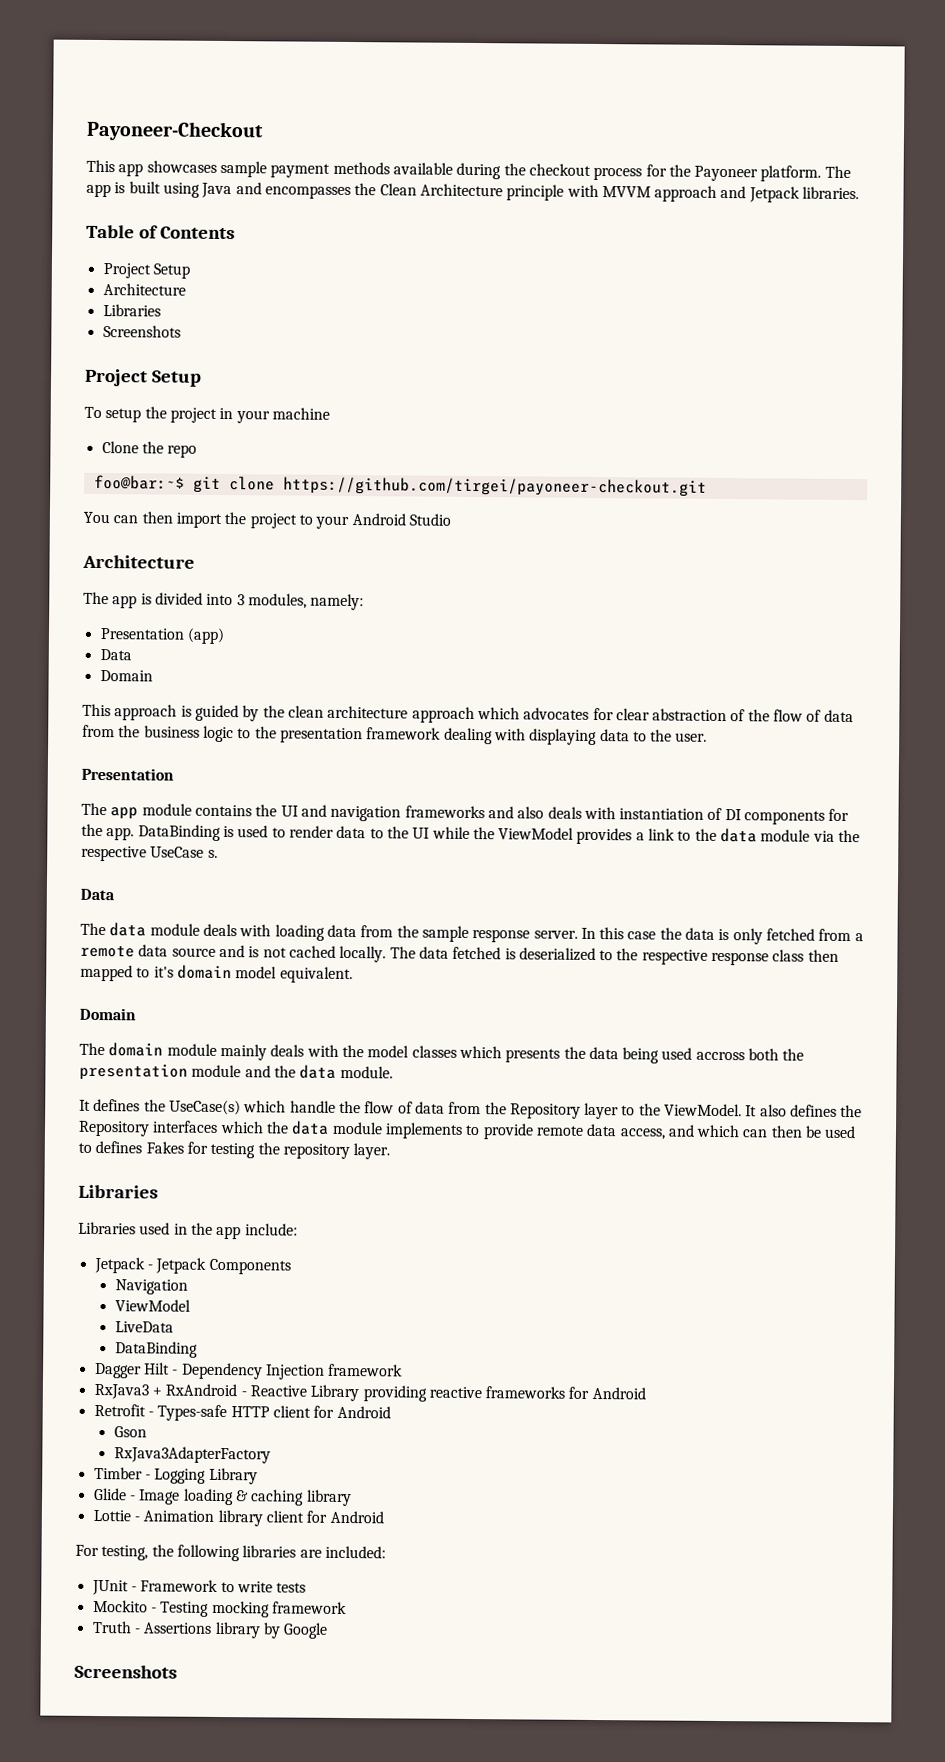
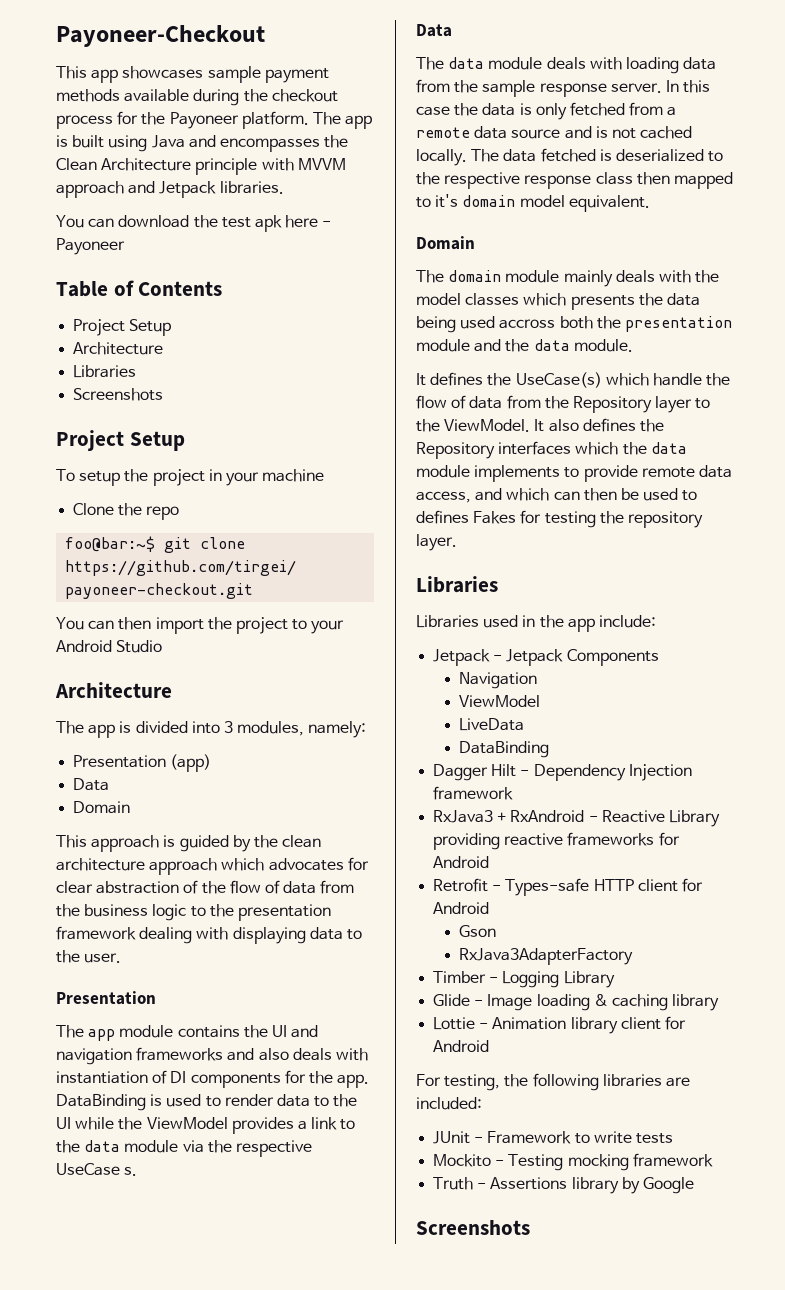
+ You can download the test apk here - Payoneer

